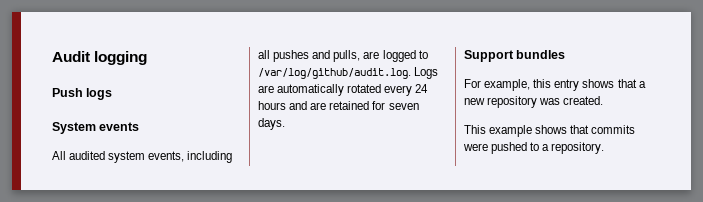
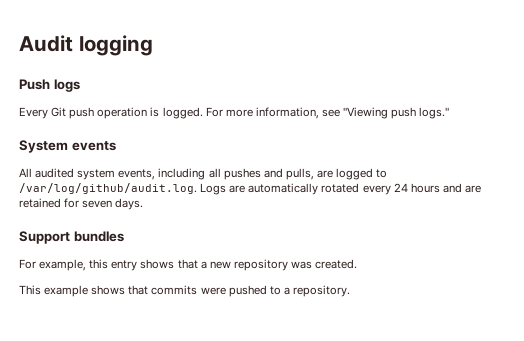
+ Every Git push operation is logged. For more information, see "Viewing push logs."

